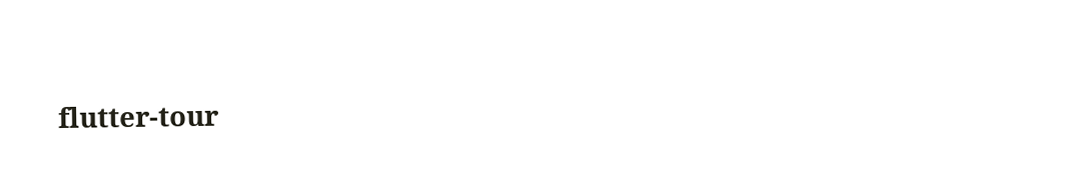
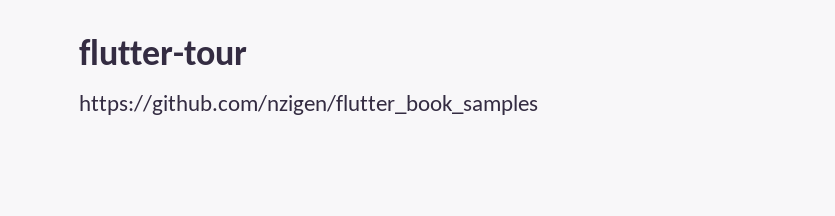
+ https://github.com/nzigen/flutter_book_samples

